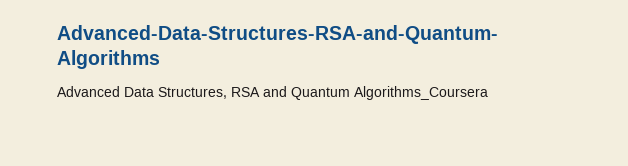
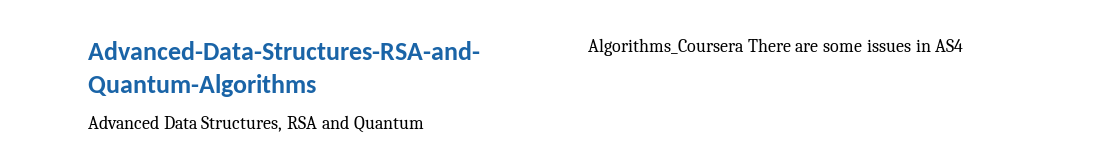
- Advanced Data Structures, RSA and Quantum Algorithms_Coursera
+ Advanced Data Structures, RSA and Quantum Algorithms_Coursera There are some issues in AS4

